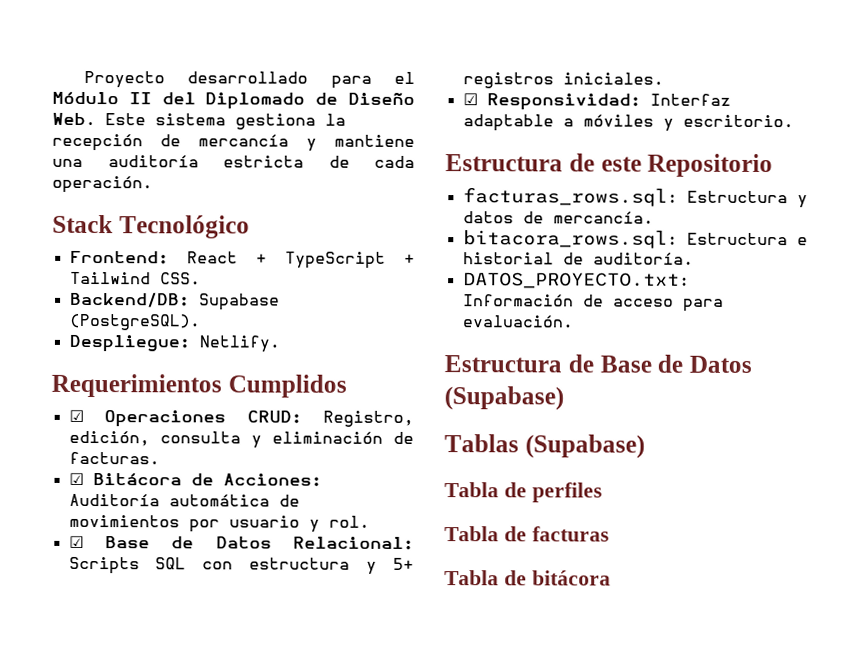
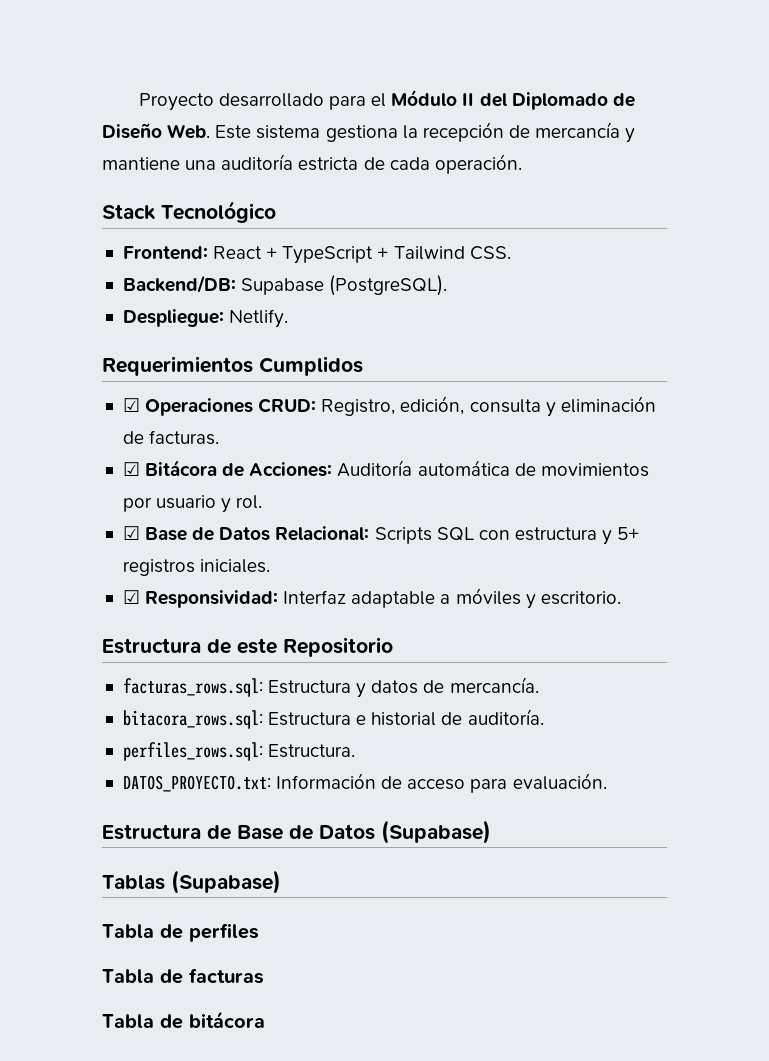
+ perfiles_rows.sql: Estructura.

